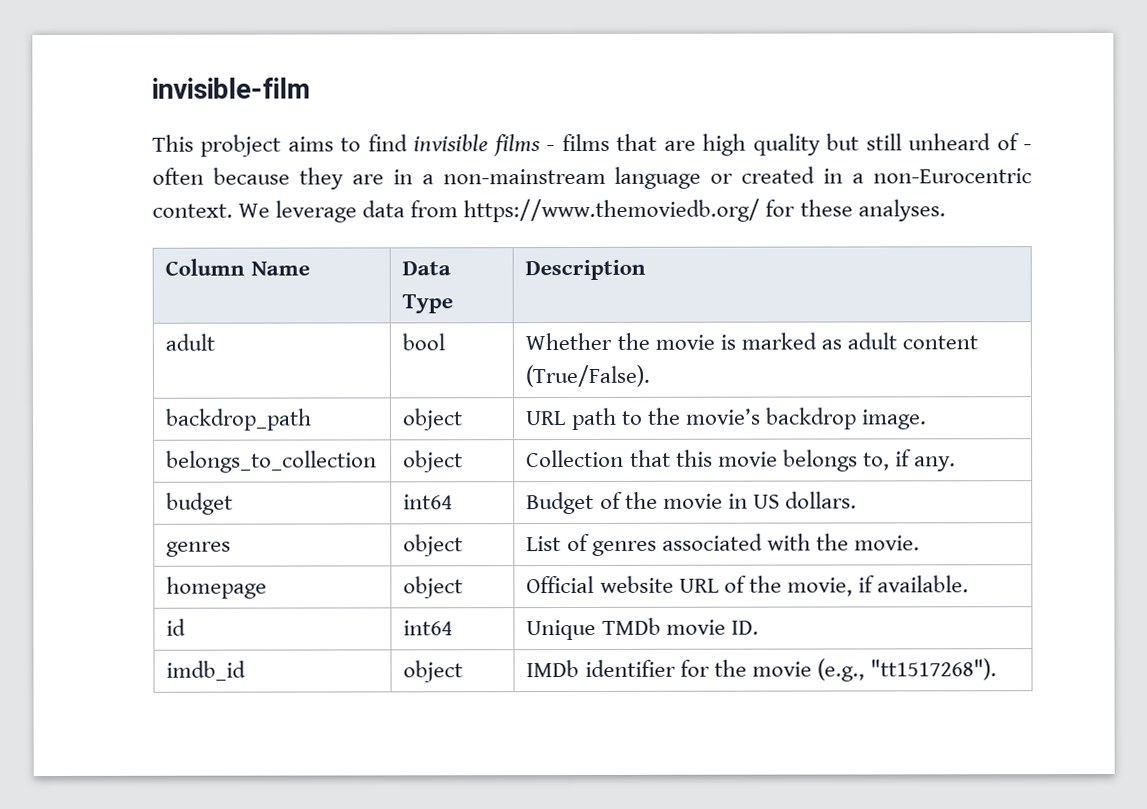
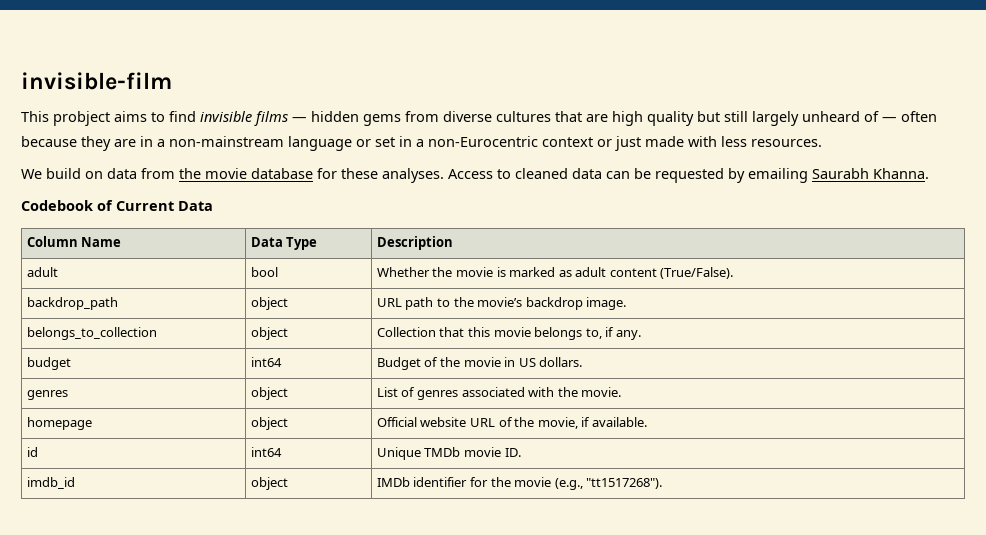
- This probject aims to find invisible films - films that are high quality but still unheard of - often because they are in a non-mainstream language or created in a non-Eurocentric context. We leverage data from https://www.themoviedb.org/ for these analyses.
+ This probject aims to find invisible films — hidden gems from diverse cultures that are high quality but still largely unheard of — often because they are in a non-mainstream language or set in a non-Eurocentric context or just made with less resources.
+ We build on data from the movie database for these analyses. Access to cleaned data can be requested by emailing Saurabh Khanna.
+ Codebook of Current Data

